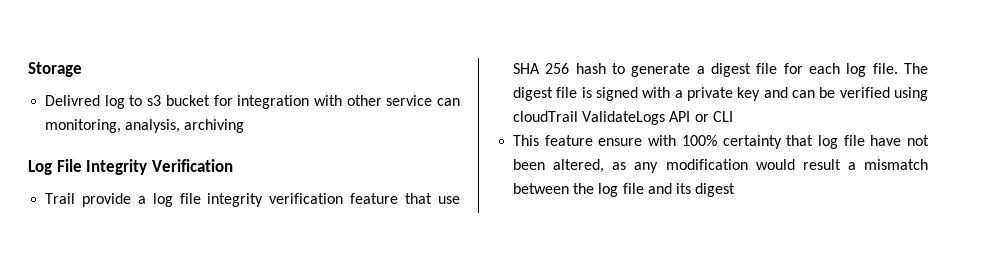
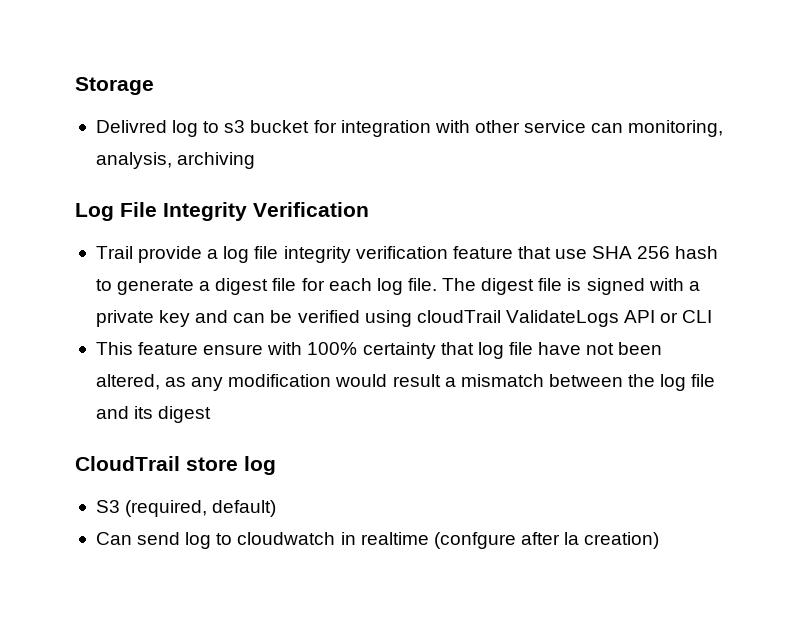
+ CloudTrail store log
+ S3 (required, default)
+ Can send log to cloudwatch in realtime (confgure after la creation)

